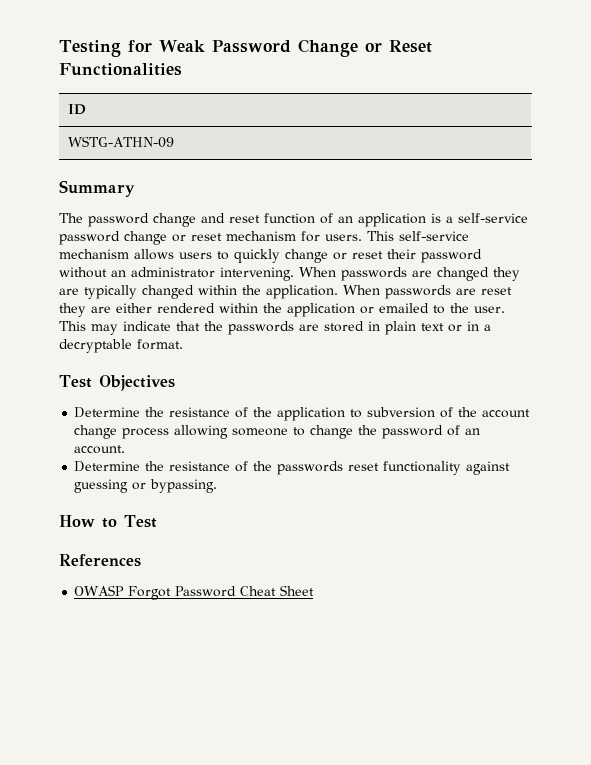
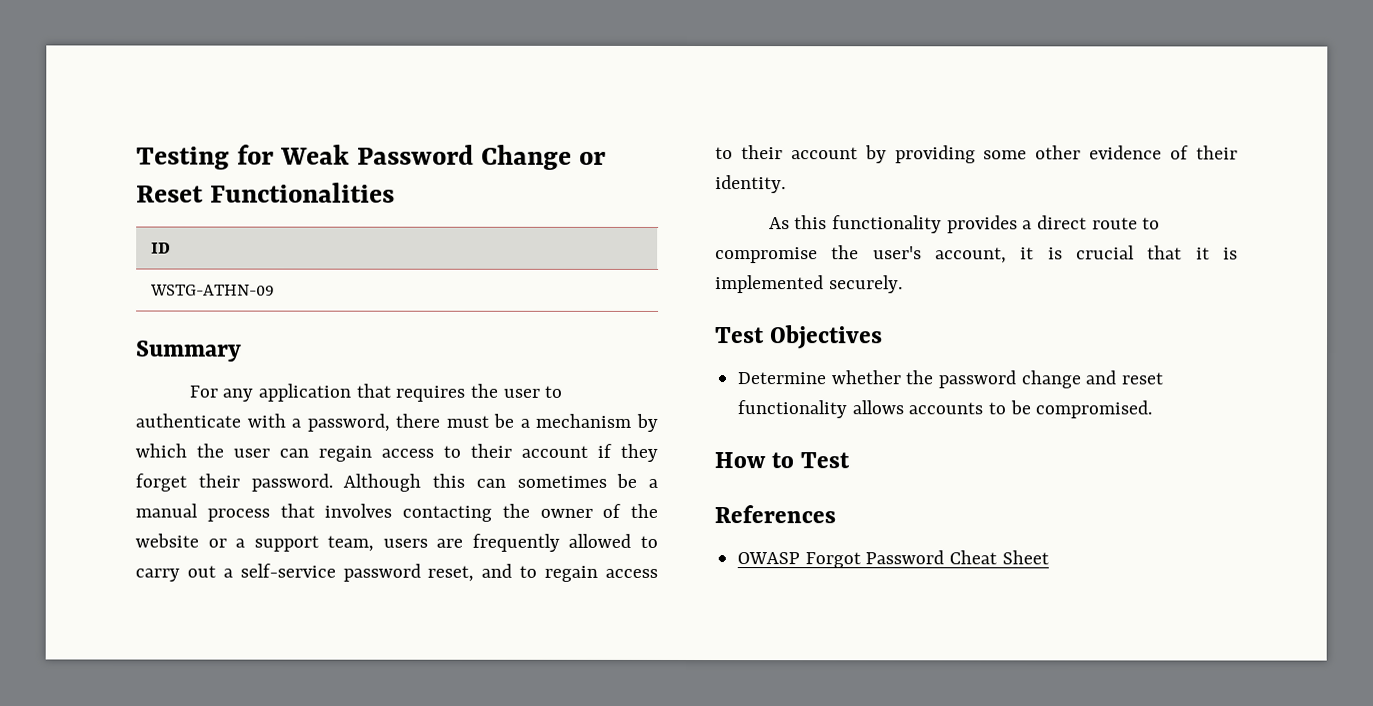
- The password change and reset function of an application is a self-service password change or reset mechanism for users. This self-service mechanism allows users to quickly change or reset their password without an administrator intervening. When passwords are changed they are typically changed within the application. When passwords are reset they are either rendered within the application or emailed to the user. This may indicate that the passwords are stored in plain text or in a decryptable format.
+ For any application that requires the user to authenticate with a password, there must be a mechanism by which the user can regain access to their account if they forget their password. Although this can sometimes be a manual process that involves contacting the owner of the website or a support team, users are frequently allowed to carry out a self-service password reset, and to regain access to their account by providing some other evidence of their identity.
+ As this functionality provides a direct route to compromise the user's account, it is crucial that it is implemented securely.
  Test Objectives
- Determine the resistance of the application to subversion of the account change process allowing someone to change the password of an account.
- Determine the resistance of the passwords reset functionality against guessing or bypassing.
+ Determine whether the password change and reset functionality allows accounts to be compromised.

